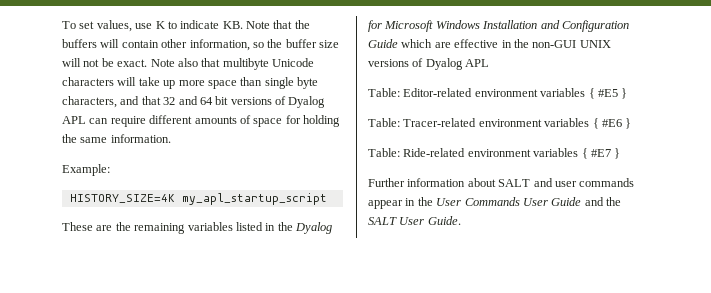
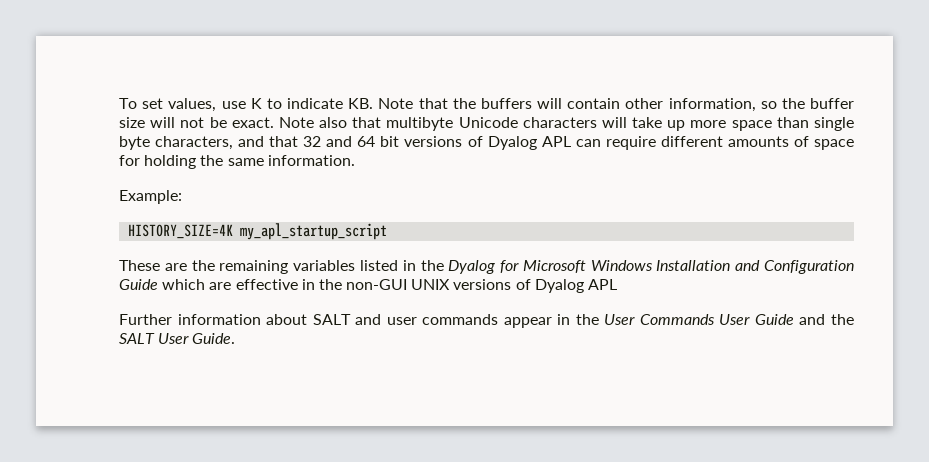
- Table: Editor-related environment variables { #E5 }
- Table: Tracer-related environment variables { #E6 }
- Table: Ride-related environment variables { #E7 }

